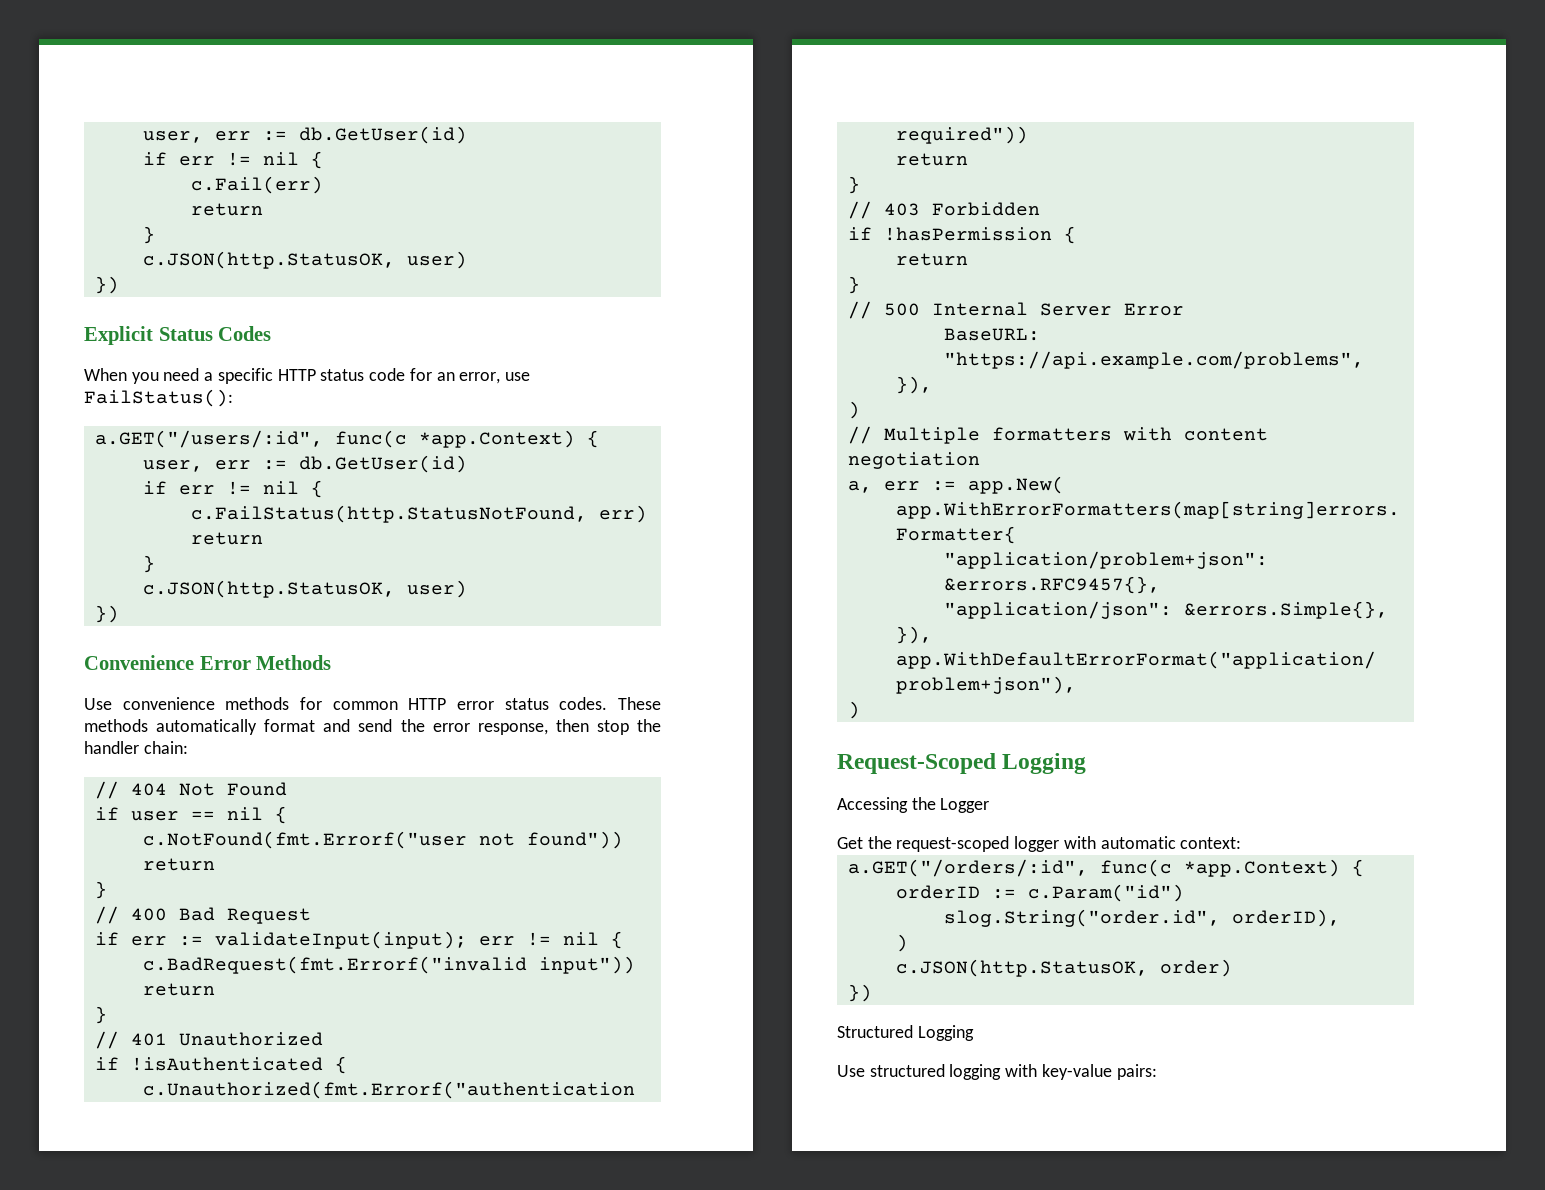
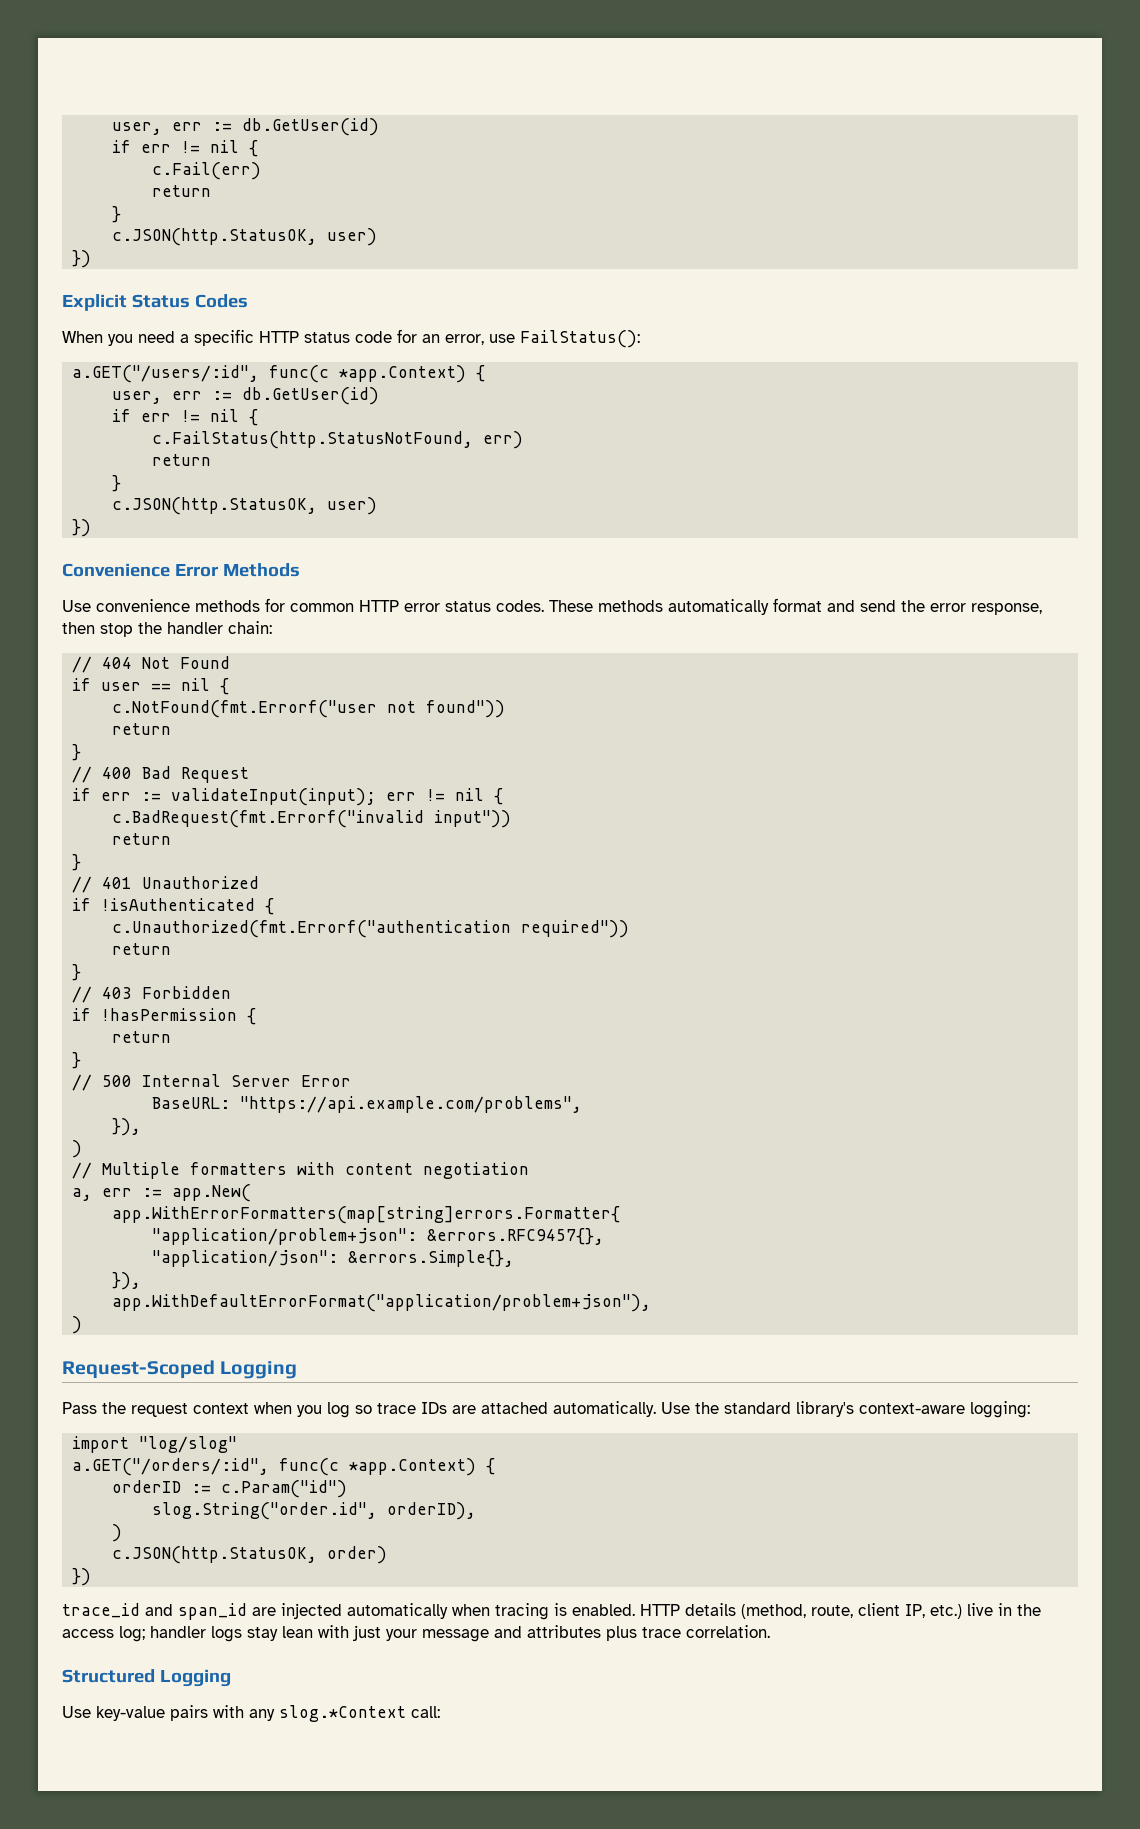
- Accessing the Logger
- Get the request-scoped logger with automatic context:
+ Pass the request context when you log so trace IDs are attached automatically. Use the standard library's context-aware logging:
+ import "log/slog"
+ trace_id and span_id are injected automatically when tracing is enabled. HTTP details (method, route, client IP, etc.) live in the access log; handler logs stay lean with just your message and attributes plus trace correlation.
  Structured Logging
- Use structured logging with key-value pairs:
+ Use key-value pairs with any slog.*Context call:

